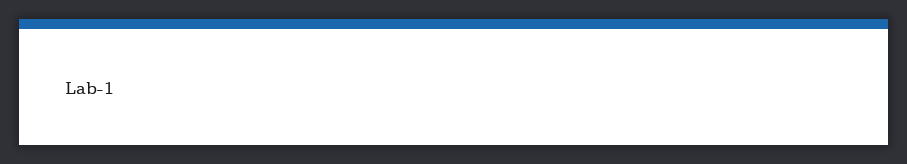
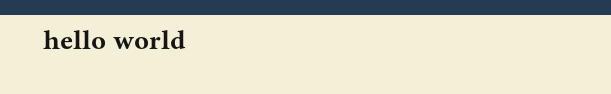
- Lab-1
+ hello world

